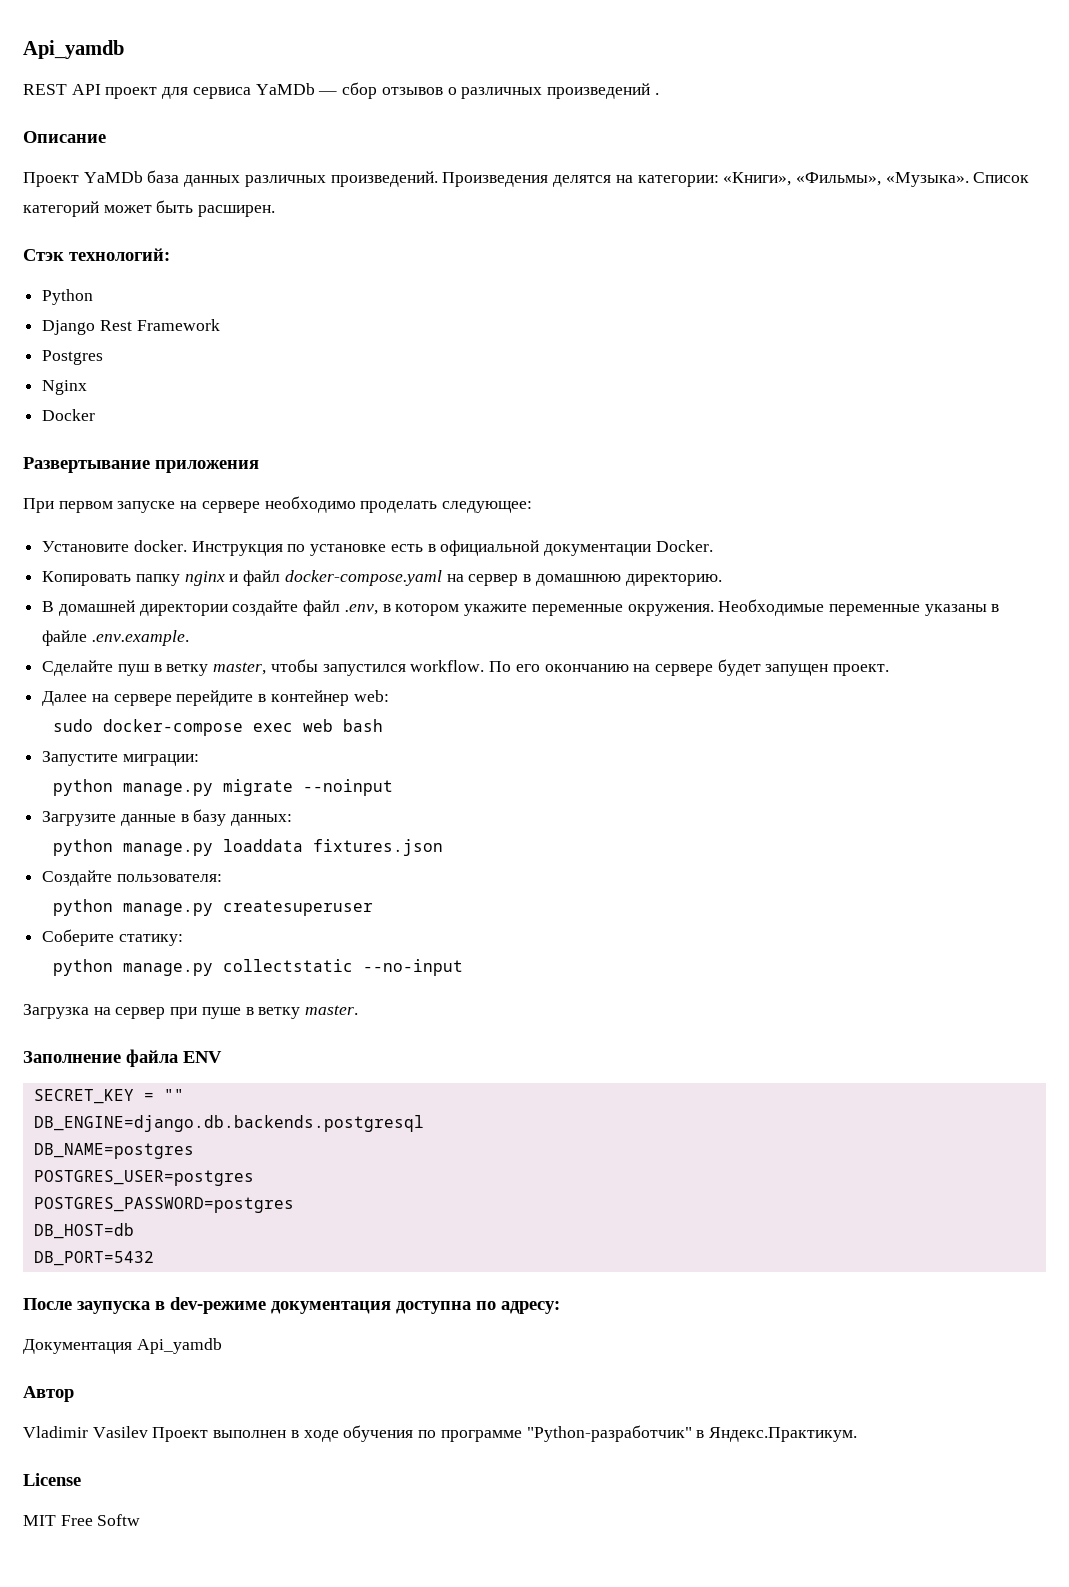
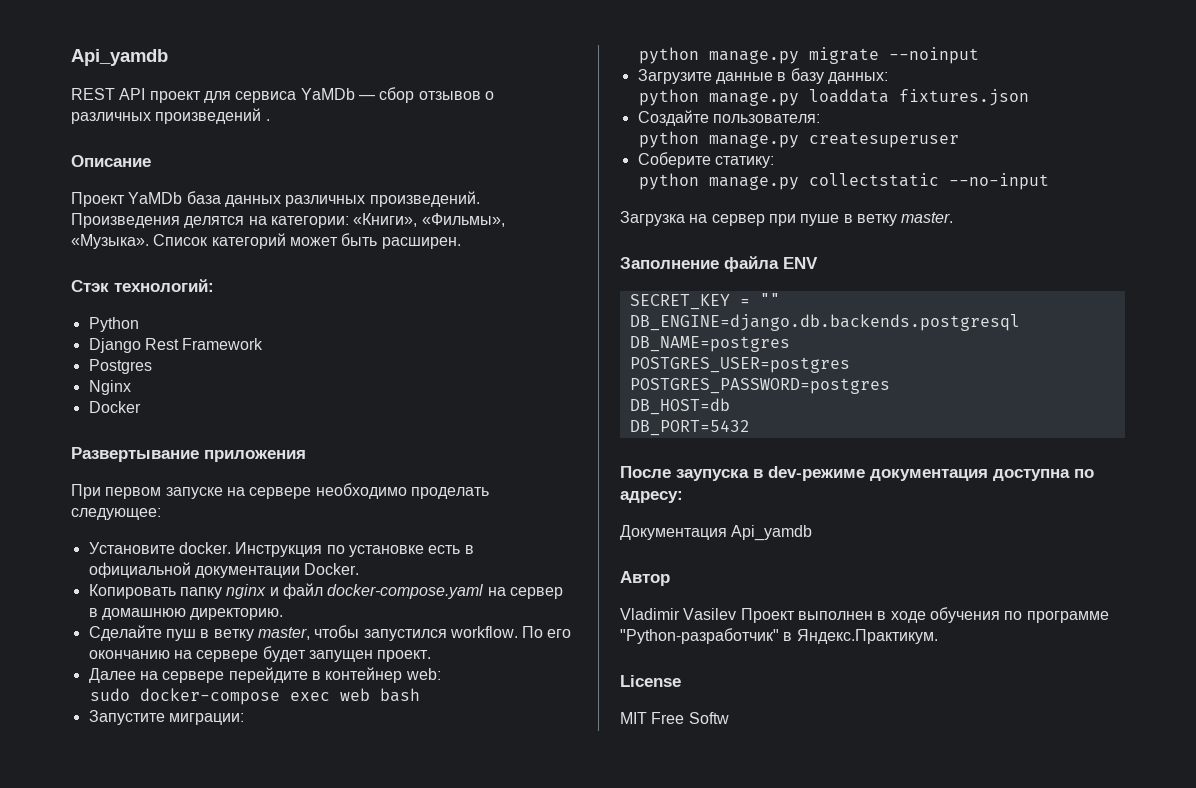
- В домашней директории создайте файл .env, в котором укажите переменные окружения. Необходимые переменные указаны в файле .env.example.

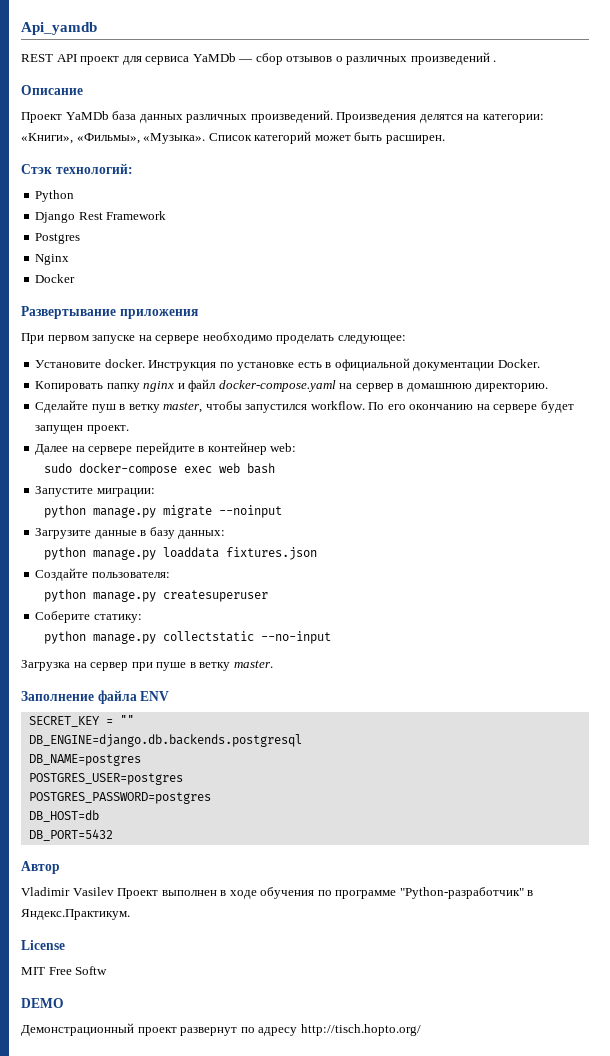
- После заупуска в dev-режиме документация доступна по адресу:
- Документация Api_yamdb
+ DEMO
+ Демонстрационный проект развернут по адресу http://tisch.hopto.org/

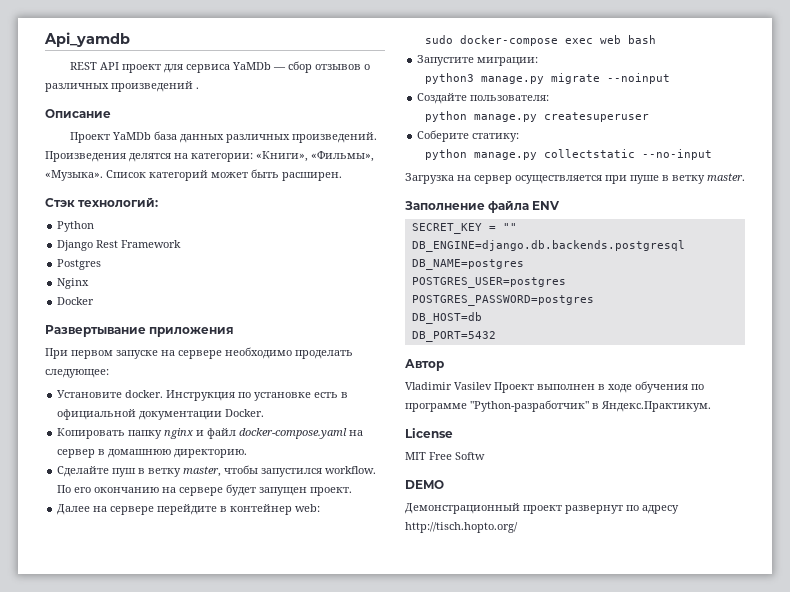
- python manage.py migrate --noinput
+ python3 manage.py migrate --noinput
- Загрузите данные в базу данных:
- python manage.py loaddata fixtures.json
- Загрузка на сервер при пуше в ветку master.
+ Загрузка на сервер осуществляется при пуше в ветку master.

